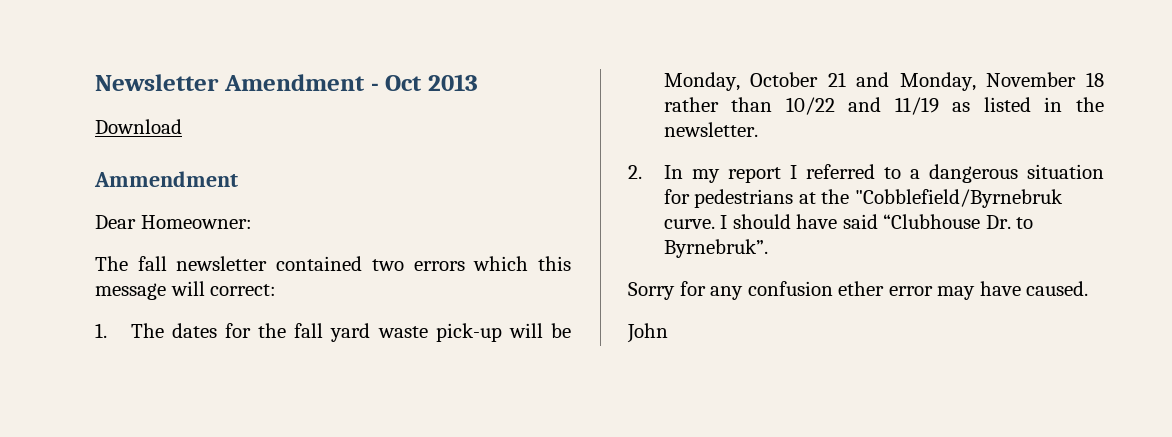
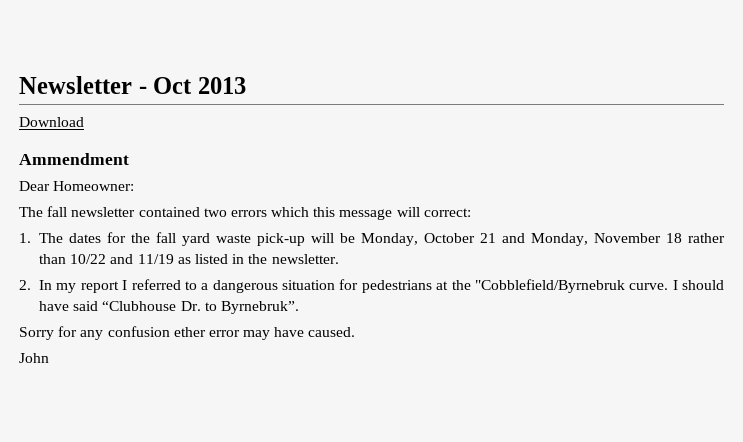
- Newsletter Amendment - Oct 2013
+ Newsletter - Oct 2013

